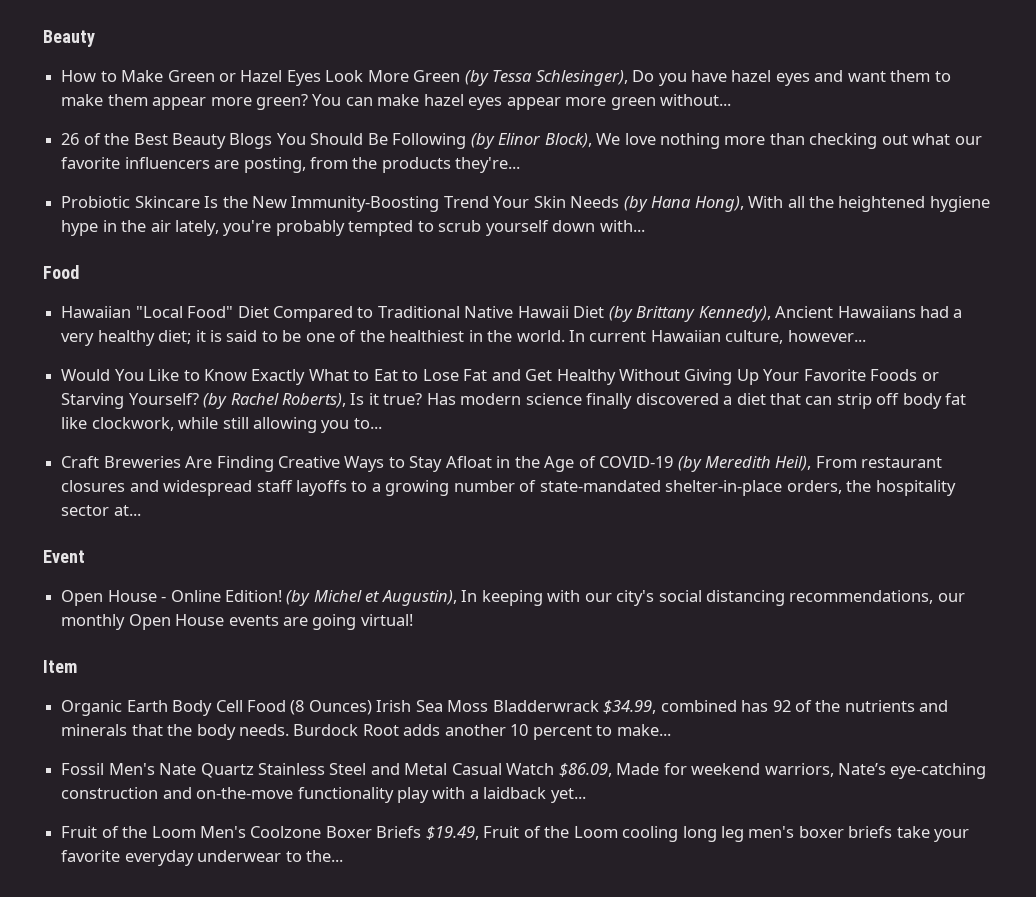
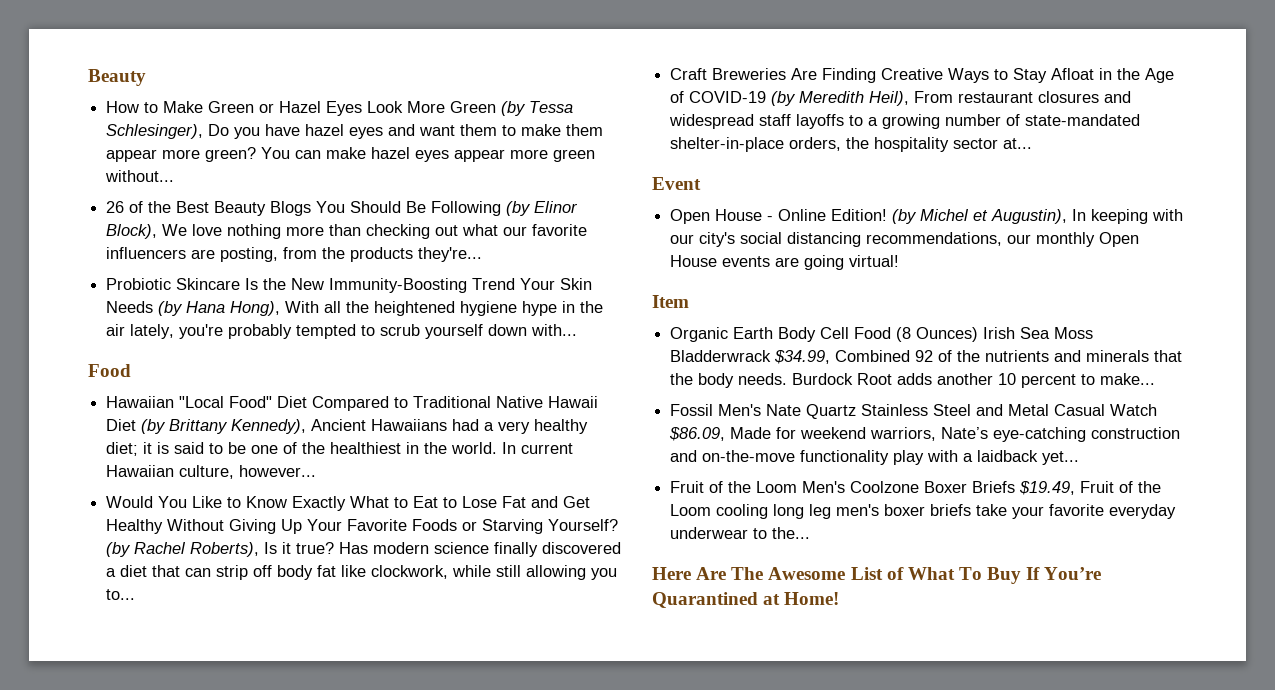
- Organic Earth Body Cell Food (8 Ounces) Irish Sea Moss Bladderwrack $34.99, combined has 92 of the nutrients and minerals that the body needs.
+ Organic Earth Body Cell Food (8 Ounces) Irish Sea Moss Bladderwrack $34.99, Combined 92 of the nutrients and minerals that the body needs.
+ Here Are The Awesome List of What To Buy If You’re Quarantined at Home!

